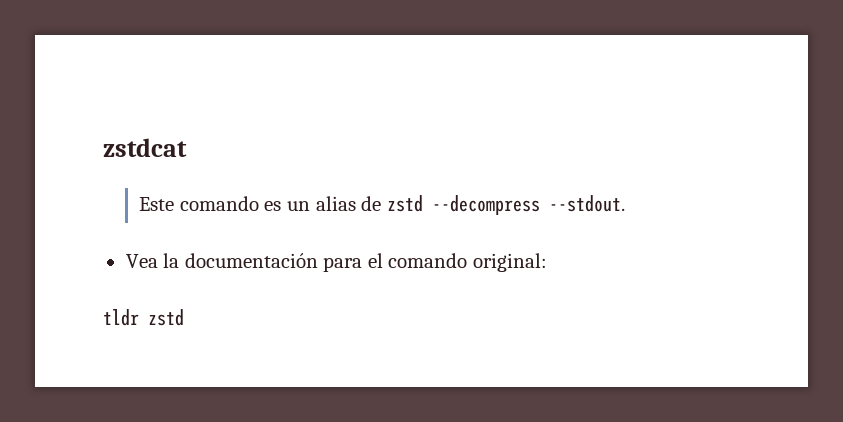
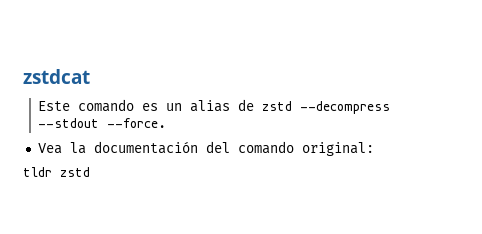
- Este comando es un alias de zstd --decompress --stdout.
+ Este comando es un alias de zstd --decompress --stdout --force.
- Vea la documentación para el comando original:
+ Vea la documentación del comando original:

